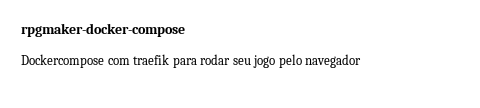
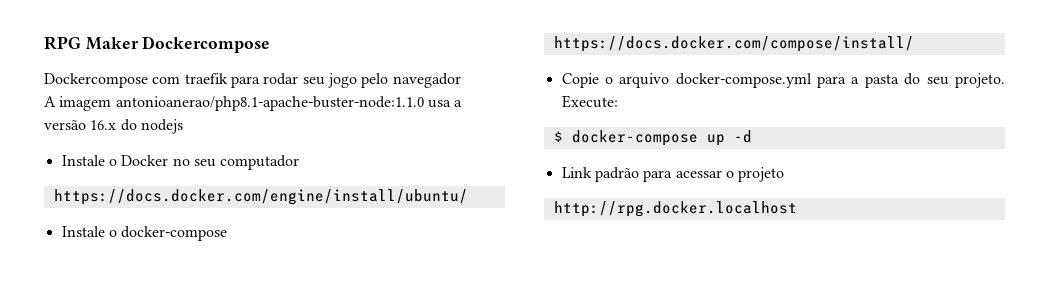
- rpgmaker-docker-compose
+ RPG Maker Dockercompose
+ A imagem antonioanerao/php8.1-apache-buster-node:1.1.0 usa a versão 16.x do nodejs
+ Instale o Docker no seu computador
+ https://docs.docker.com/engine/install/ubuntu/
+ Instale o docker-compose
+ https://docs.docker.com/compose/install/
+ Copie o arquivo docker-compose.yml para a pasta do seu projeto. Execute:
+ $ docker-compose up -d
+ Link padrão para acessar o projeto
+ http://rpg.docker.localhost

